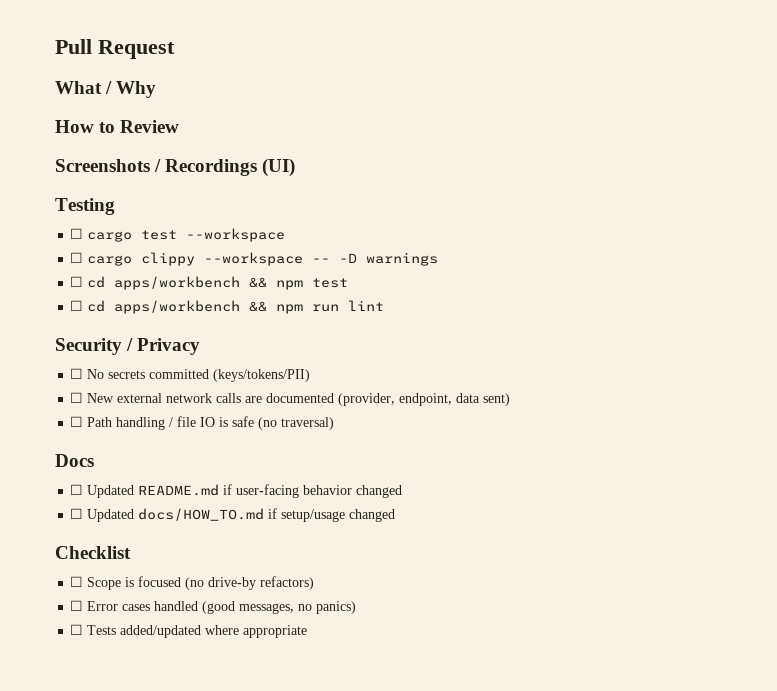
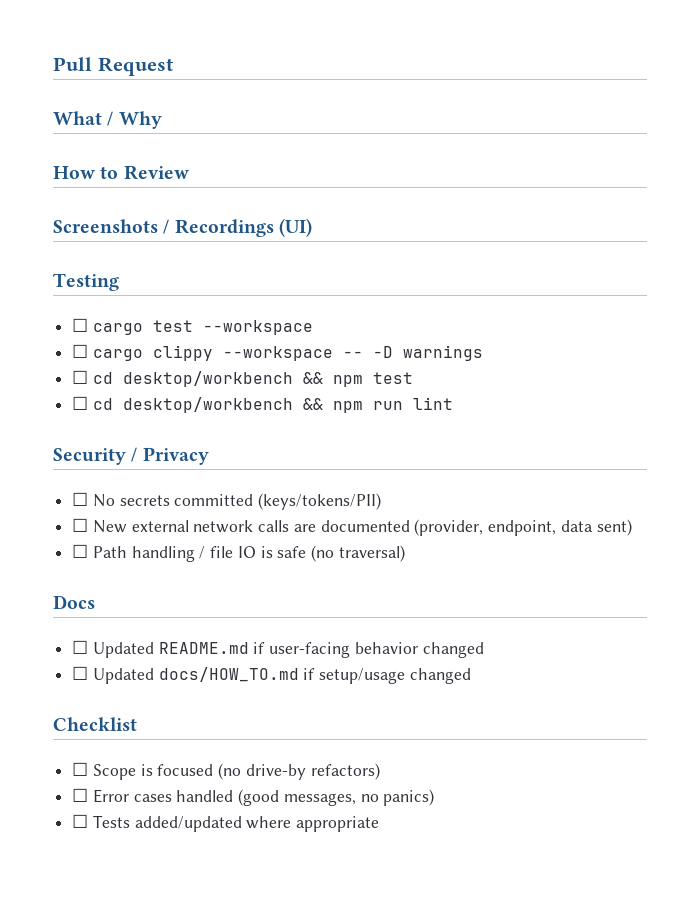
- ☐ cd apps/workbench && npm test
+ ☐ cd desktop/workbench && npm test
- ☐ cd apps/workbench && npm run lint
+ ☐ cd desktop/workbench && npm run lint

